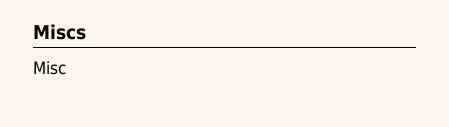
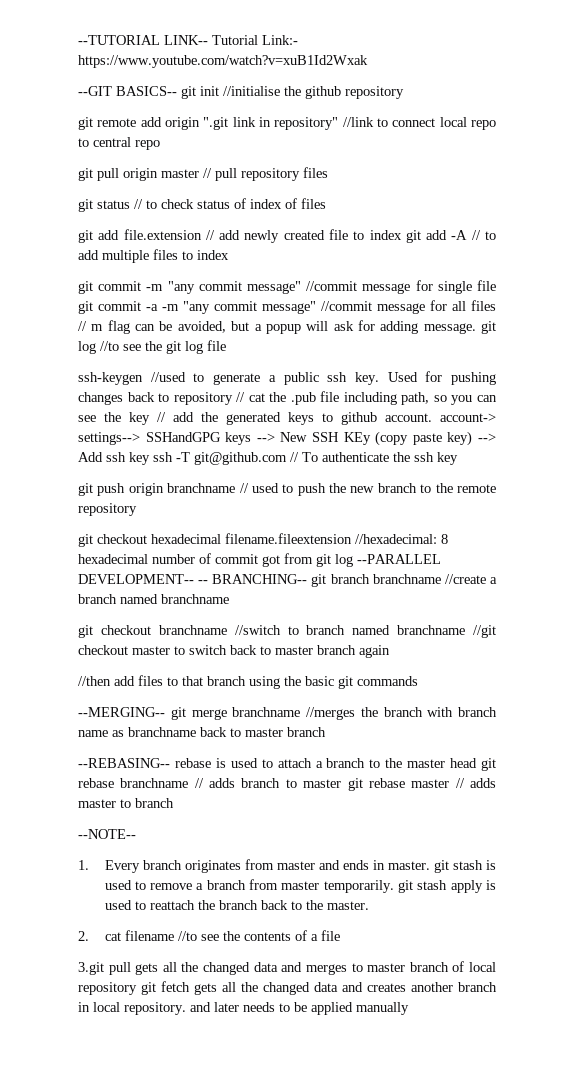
- Miscs
- Misc
+ --TUTORIAL LINK-- Tutorial Link:- https://www.youtube.com/watch?v=xuB1Id2Wxak
+ --GIT BASICS-- git init //initialise the github repository
+ git remote add origin ".git link in repository" //link to connect local repo to central repo
+ git pull origin master // pull repository files
+ git status // to check status of index of files
+ git add file.extension // add newly created file to index git add -A // to add multiple files to index
+ git commit -m "any commit message" //commit message for single file git commit -a -m "any commit message" //commit message for all files // m flag can be avoided, but a popup will ask for adding message. git log //to see the git log file
+ ssh-keygen //used to generate a public ssh key. Used for pushing changes back to repository // cat the .pub file including path, so you can see the key // add the generated keys to github account. account-> settings--> SSHandGPG keys --> New SSH KEy (copy paste key) --> Add ssh key ssh -T git@github.com // To authenticate the ssh key
+ git push origin branchname // used to push the new branch to the remote repository
+ git checkout hexadecimal filename.fileextension //hexadecimal: 8 hexadecimal number of commit got from git log --PARALLEL DEVELOPMENT-- -- BRANCHING-- git branch branchname //create a branch named branchname
+ git checkout branchname //switch to branch named branchname //git checkout master to switch back to master branch again
+ //then add files to that branch using the basic git commands
+ --MERGING-- git merge branchname //merges the branch with branch name as branchname back to master branch
+ --REBASING-- rebase is used to attach a branch to the master head git rebase branchname // adds branch to master git rebase master // adds master to branch
+ --NOTE--
+ 1. Every branch originates from master and ends in master. git stash is used to remove a branch from master temporarily. git stash apply is used to reattach the branch back to the master.
+ 2. cat filename //to see the contents of a file
+ 3.git pull gets all the changed data and merges to master branch of local repository git fetch gets all the changed data and creates another branch in local repository. and later needs to be applied manually

